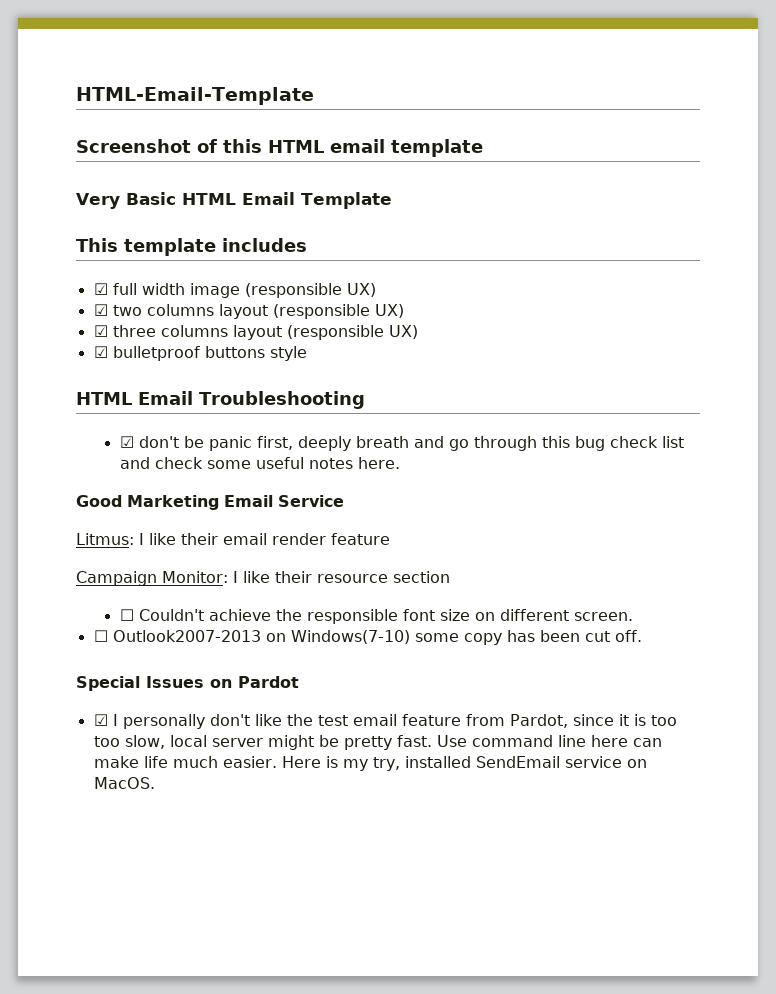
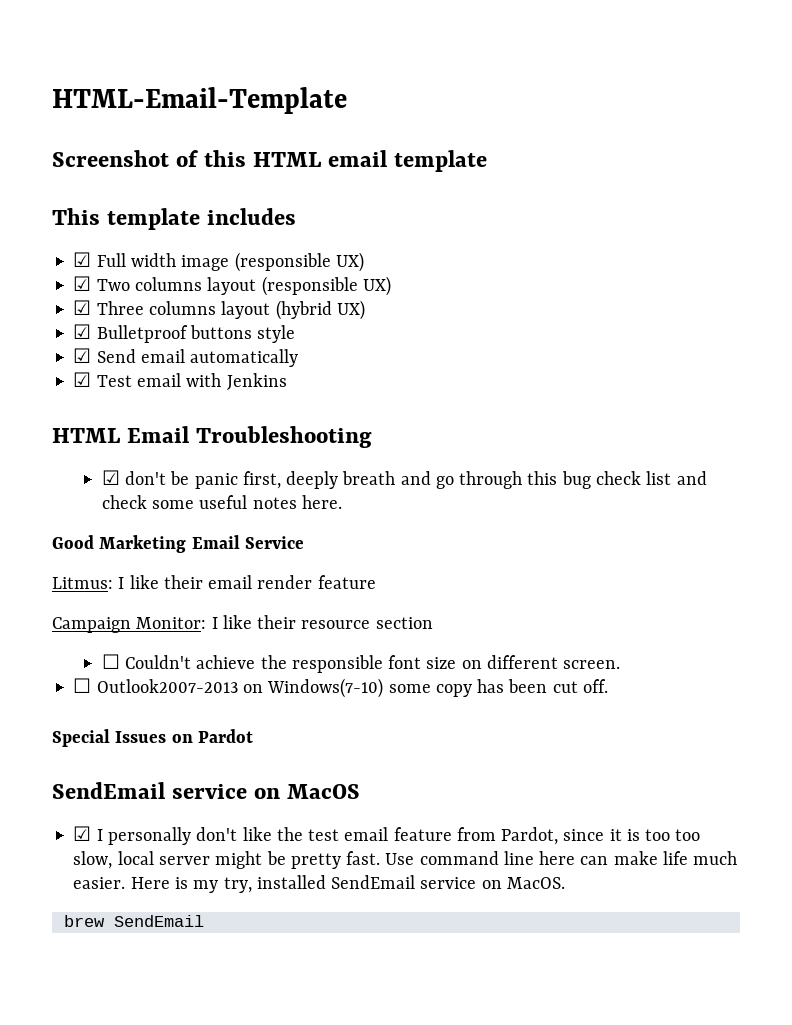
- Very Basic HTML Email Template
- ☑ full width image (responsible UX)
+ ☑ Full width image (responsible UX)
- ☑ two columns layout (responsible UX)
- ☑ three columns layout (responsible UX)
- ☑ bulletproof buttons style
+ ☑ Two columns layout (responsible UX)
+ ☑ Three columns layout (hybrid UX)
+ ☑ Bulletproof buttons style
+ ☑ Send email automatically
+ ☑ Test email with Jenkins
+ SendEmail service on MacOS
+ brew SendEmail

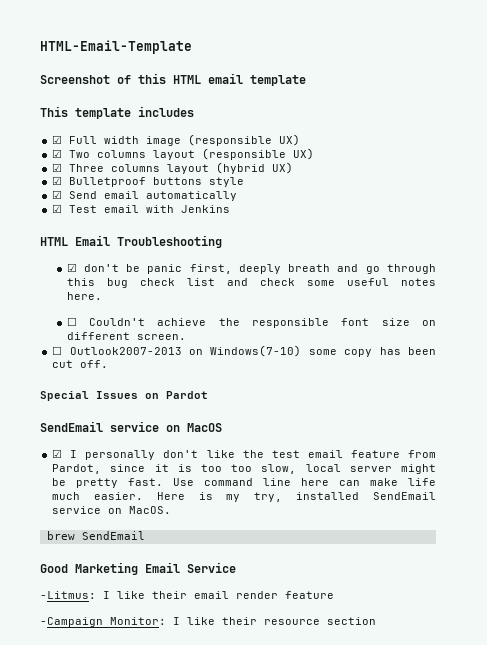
- Good Marketing Email Service
- Litmus: I like their email render feature
- Campaign Monitor: I like their resource section
+ Good Marketing Email Service
+ -Litmus: I like their email render feature
+ -Campaign Monitor: I like their resource section

